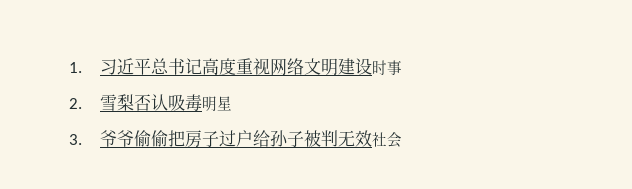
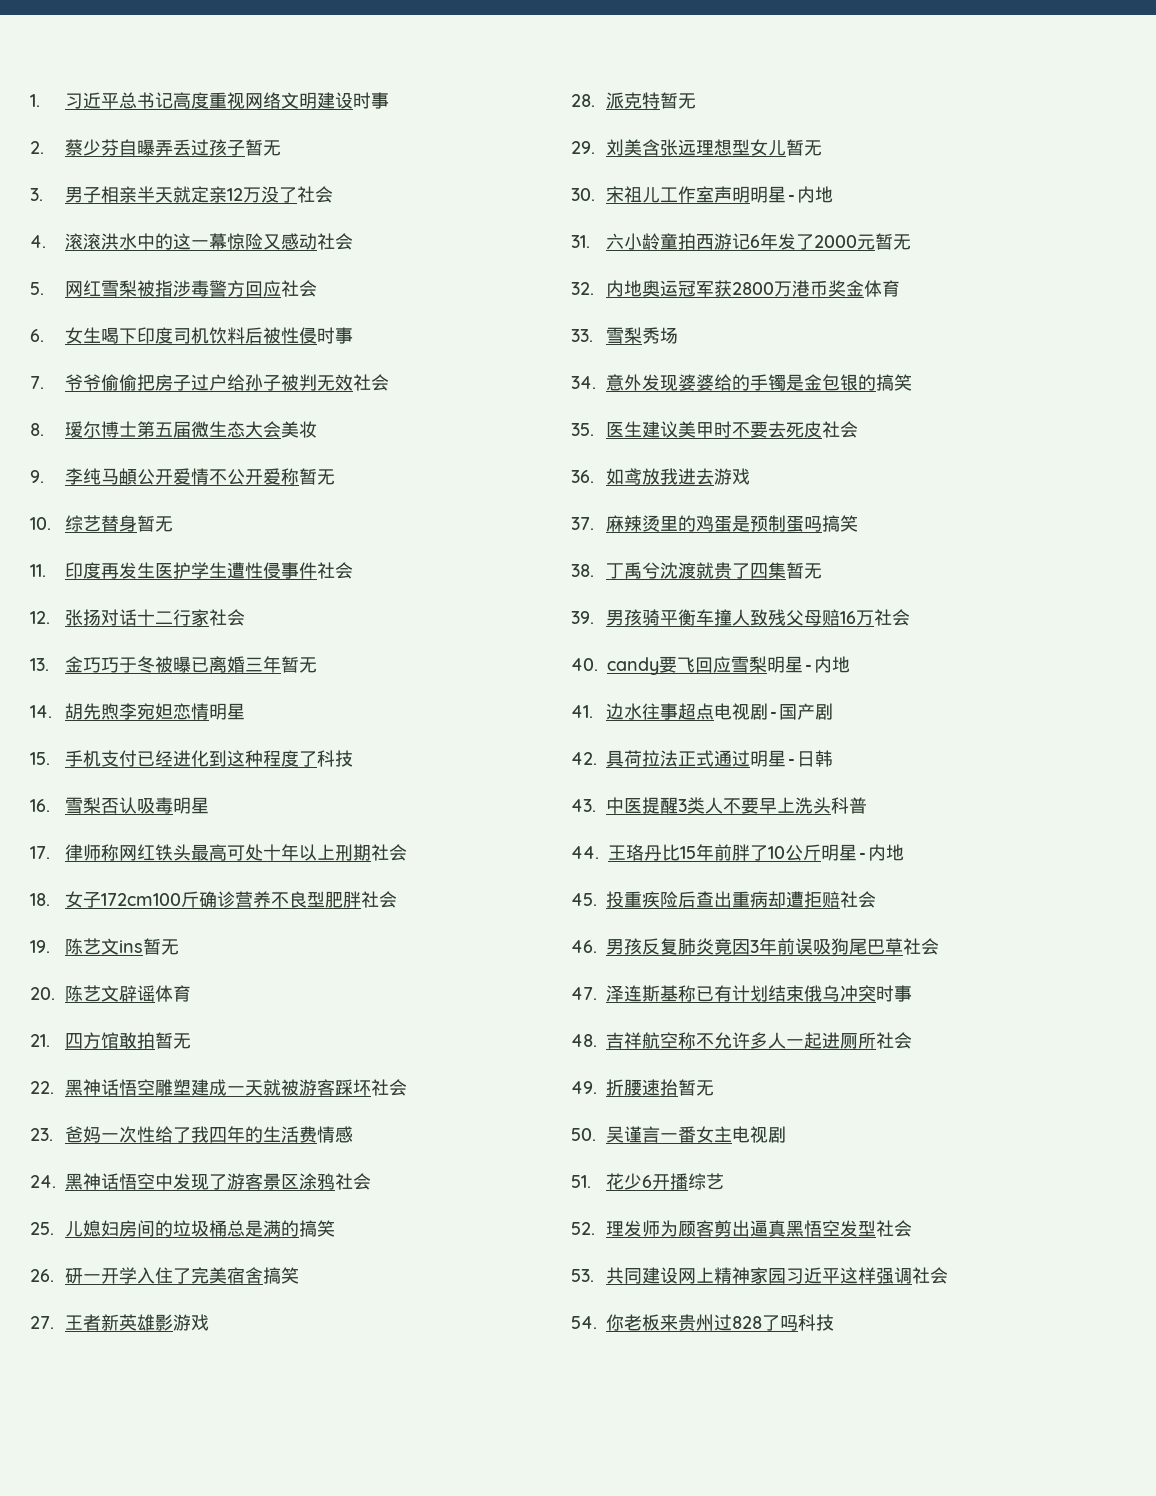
- 2.雪梨否认吸毒明星
- 3.爷爷偷偷把房子过户给孙子被判无效社会
+ 2.蔡少芬自曝弄丢过孩子暂无
+ 3.男子相亲半天就定亲12万没了社会
+ 4.滚滚洪水中的这一幕惊险又感动社会
+ 5.网红雪梨被指涉毒警方回应社会
+ 6.女生喝下印度司机饮料后被性侵时事
+ 7.爷爷偷偷把房子过户给孙子被判无效社会
+ 8.瑷尔博士第五届微生态大会美妆
+ 9.李纯马頔公开爱情不公开爱称暂无
+ 10.综艺替身暂无
+ 11.印度再发生医护学生遭性侵事件社会
+ 12.张扬对话十二行家社会
+ 13.金巧巧于冬被曝已离婚三年暂无
+ 14.胡先煦李宛妲恋情明星
+ 15.手机支付已经进化到这种程度了科技
+ 16.雪梨否认吸毒明星
+ 17.律师称网红铁头最高可处十年以上刑期社会
+ 18.女子172cm100斤确诊营养不良型肥胖社会
+ 19.陈艺文ins暂无
+ 20.陈艺文辟谣体育
+ 21.四方馆敢拍暂无
+ 22.黑神话悟空雕塑建成一天就被游客踩坏社会
+ 23.爸妈一次性给了我四年的生活费情感
+ 24.黑神话悟空中发现了游客景区涂鸦社会
+ 25.儿媳妇房间的垃圾桶总是满的搞笑
+ 26.研一开学入住了完美宿舍搞笑
+ 27.王者新英雄影游戏
+ 28.派克特暂无
+ 29.刘美含张远理想型女儿暂无
+ 30.宋祖儿工作室声明明星-内地
+ 31.六小龄童拍西游记6年发了2000元暂无
+ 32.内地奥运冠军获2800万港币奖金体育
+ 33.雪梨秀场
+ 34.意外发现婆婆给的手镯是金包银的搞笑
+ 35.医生建议美甲时不要去死皮社会
+ 36.如鸢放我进去游戏
+ 37.麻辣烫里的鸡蛋是预制蛋吗搞笑
+ 38.丁禹兮沈渡就贵了四集暂无
+ 39.男孩骑平衡车撞人致残父母赔16万社会
+ 40. candy要飞回应雪梨明星-内地
+ 41.边水往事超点电视剧-国产剧
+ 42.具荷拉法正式通过明星-日韩
+ 43.中医提醒3类人不要早上洗头科普
+ 44.王珞丹比15年前胖了10公斤明星-内地
+ 45.投重疾险后查出重病却遭拒赔社会
+ 46.男孩反复肺炎竟因3年前误吸狗尾巴草社会
+ 47.泽连斯基称已有计划结束俄乌冲突时事
+ 48.吉祥航空称不允许多人一起进厕所社会
+ 49.折腰速抬暂无
+ 50.吴谨言一番女主电视剧
+ 51.花少6开播综艺
+ 52.理发师为顾客剪出逼真黑悟空发型社会
+ 53.共同建设网上精神家园习近平这样强调社会
+ 54.你老板来贵州过828了吗科技

